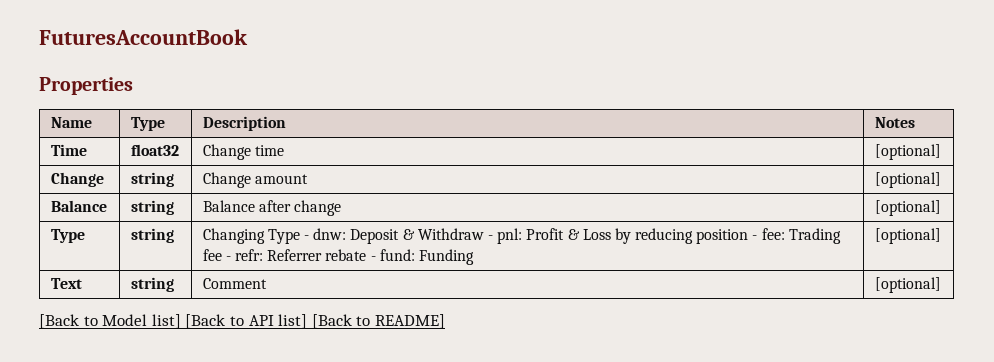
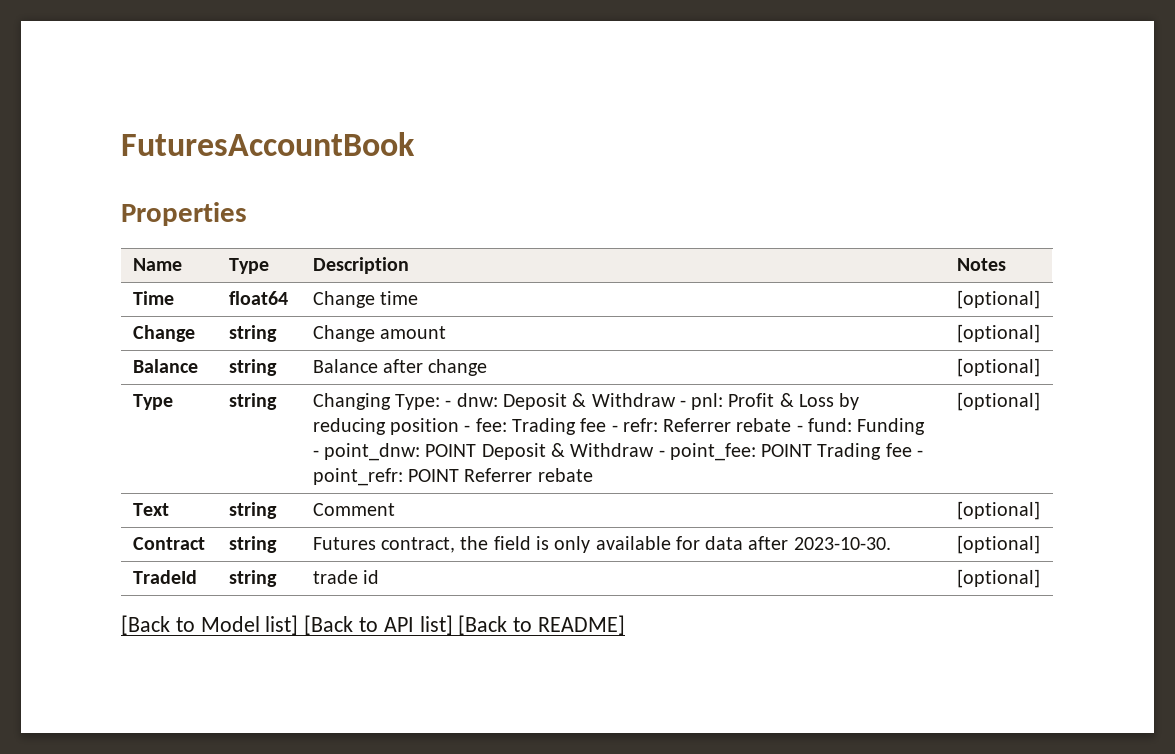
- Time | float32 | Change time | [optional]
+ Time | float64 | Change time | [optional]
- Changing Type - dnw: Deposit & Withdraw - pnl: Profit & Loss by reducing position - fee: Trading fee - refr: Referrer rebate - fund: Funding
+ Changing Type: - dnw: Deposit & Withdraw - pnl: Profit & Loss by reducing position - fee: Trading fee - refr: Referrer rebate - fund: Funding - point_dnw: POINT Deposit & Withdraw - point_fee: POINT Trading fee - point_refr: POINT Referrer rebate
+ Contract | string | Futures contract, the field is only available for data after 2023-10-30. | [optional]
+ TradeId | string | trade id | [optional]

